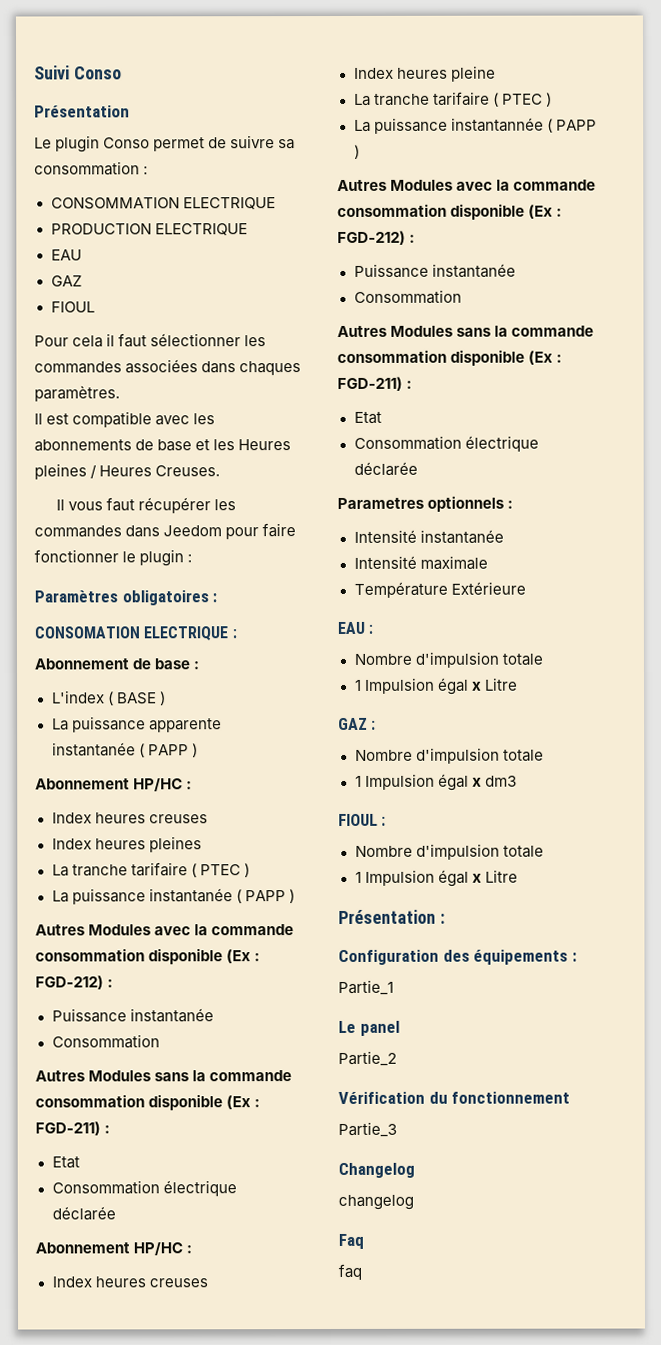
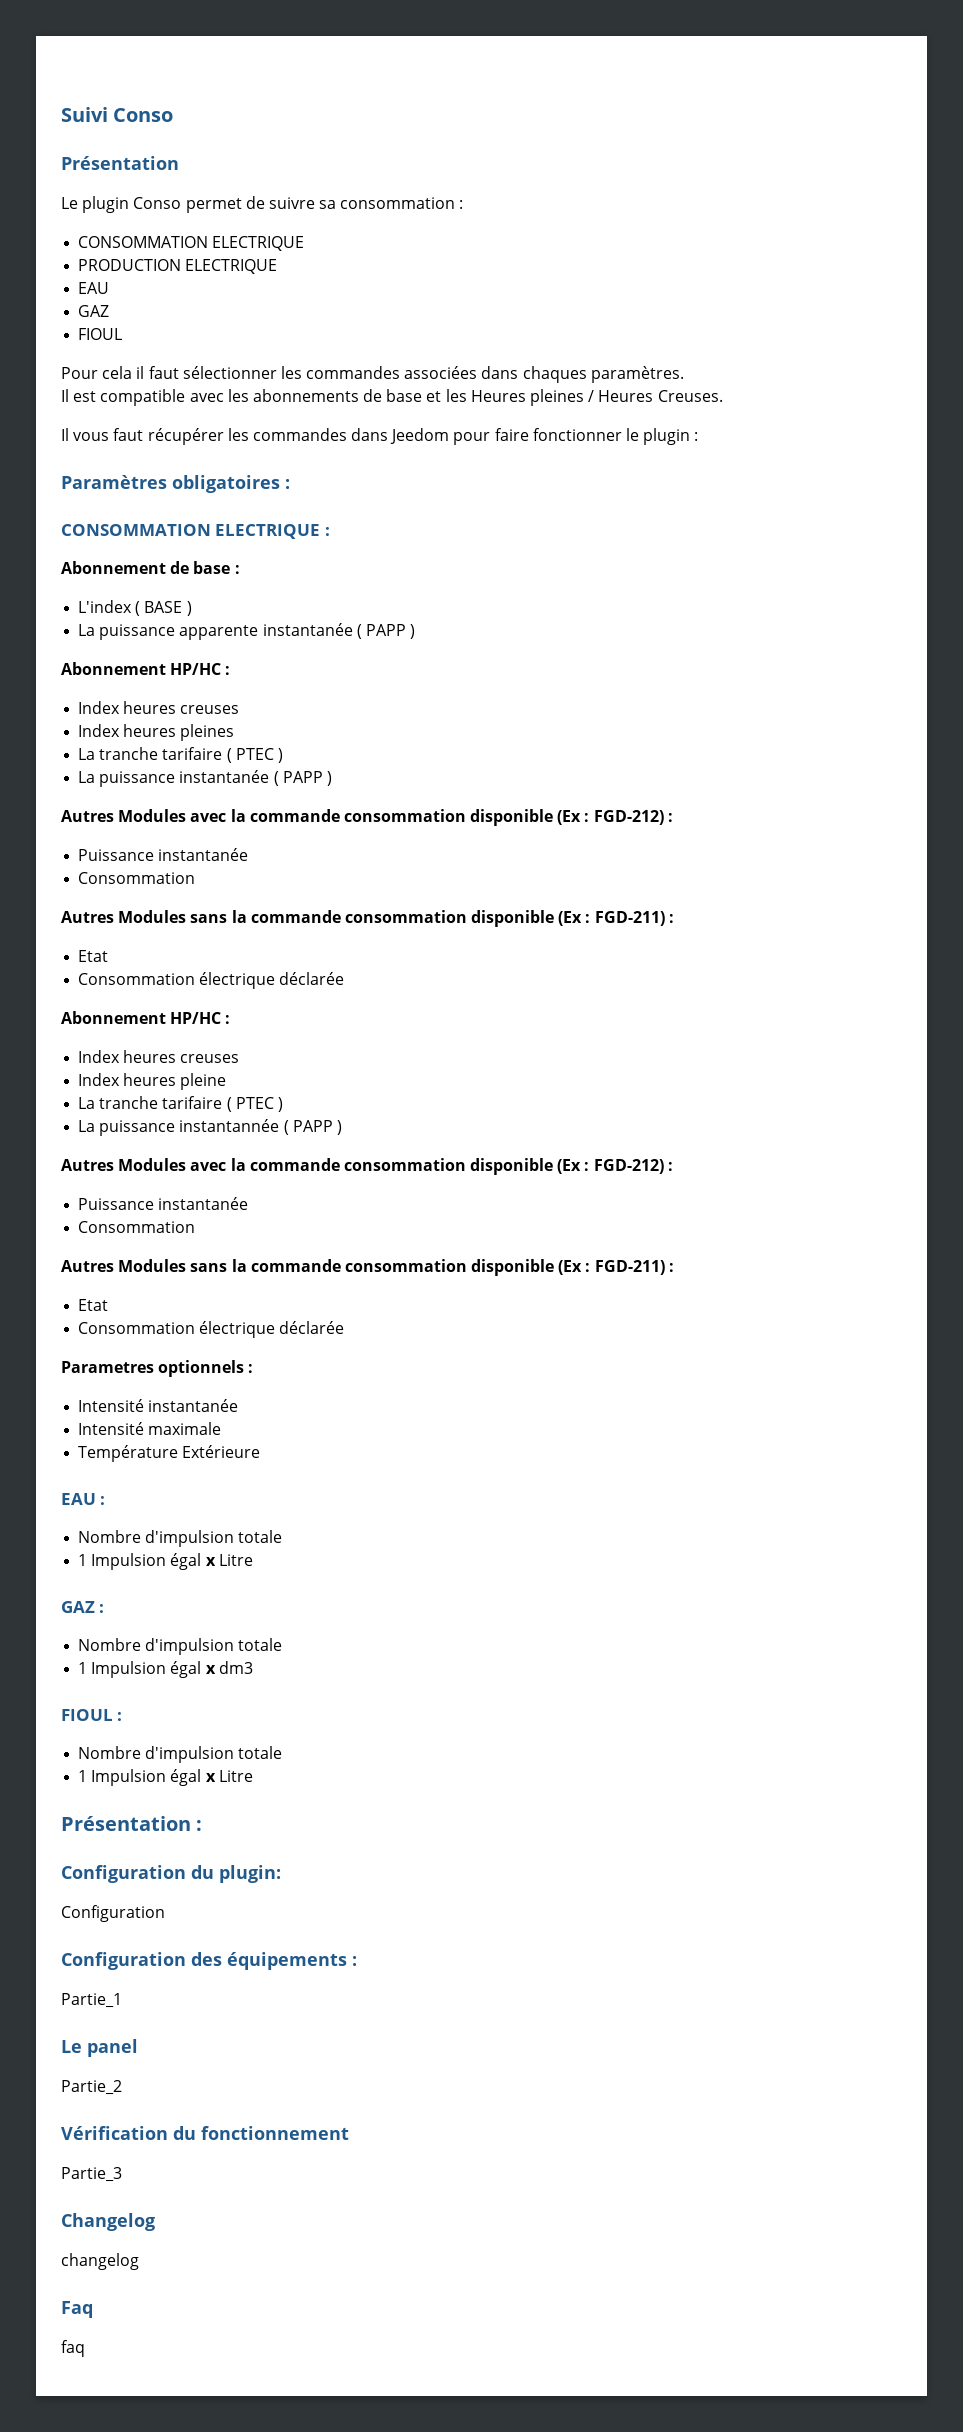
- CONSOMATION ELECTRIQUE :
+ CONSOMMATION ELECTRIQUE :
+ Configuration du plugin:
+ Configuration

